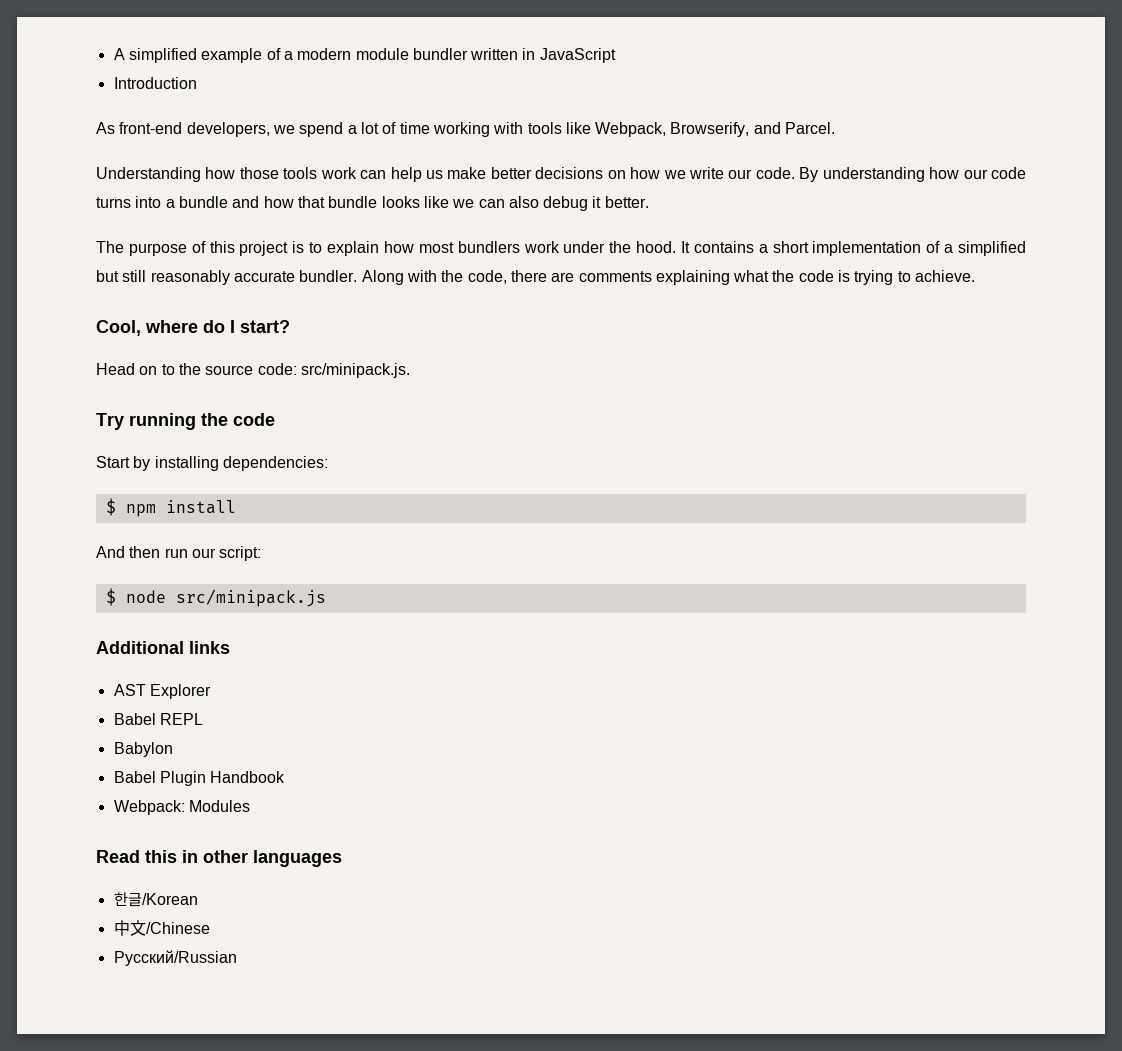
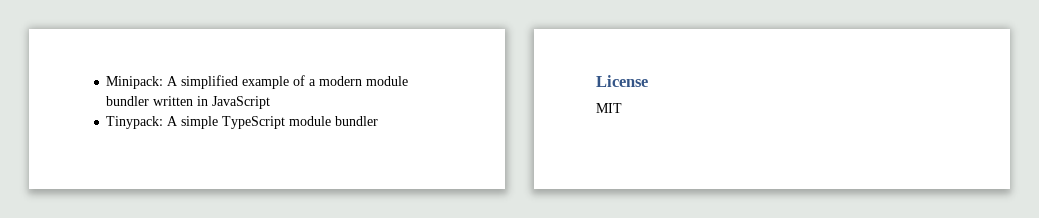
- A simplified example of a modern module bundler written in JavaScript
+ Minipack: A simplified example of a modern module bundler written in JavaScript
- Introduction
- As front-end developers, we spend a lot of time working with tools like Webpack, Browserify, and Parcel.
- Understanding how those tools work can help us make better decisions on how we write our code. By understanding how our code turns into a bundle and how that bundle looks like we can also debug it better.
- The purpose of this project is to explain how most bundlers work under the hood. It contains a short implementation of a simplified but still reasonably accurate bundler. Along with the code, there are comments explaining what the code is trying to achieve.
- Cool, where do I start?
- Head on to the source code: src/minipack.js.
- Try running the code
- Start by installing dependencies:
- $ npm install
- And then run our script:
- $ node src/minipack.js
- Additional links
- AST Explorer
- Babel REPL
- Babylon
- Babel Plugin Handbook
- Webpack: Modules
- Read this in other languages
- 한글/Korean
- 中文/Chinese
- Русский/Russian
+ Tinypack: A simple TypeScript module bundler
+ License
+ MIT

